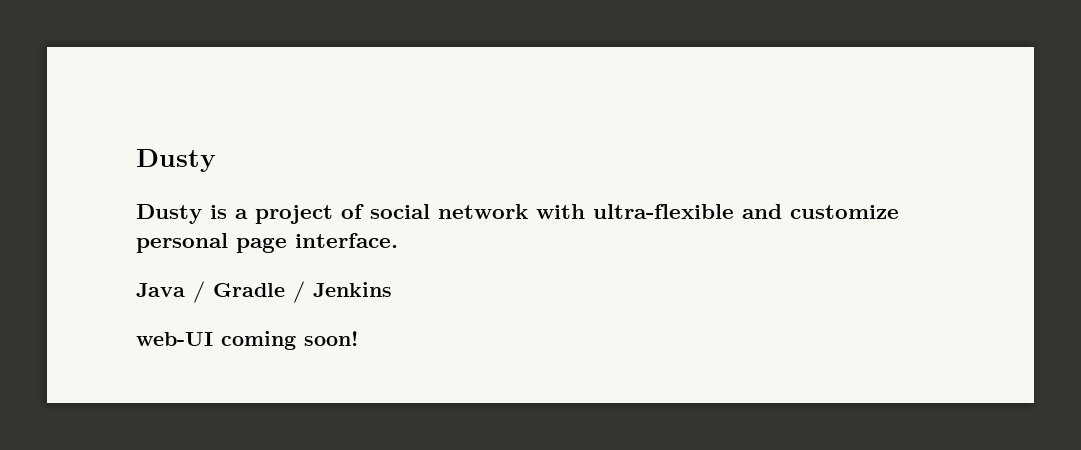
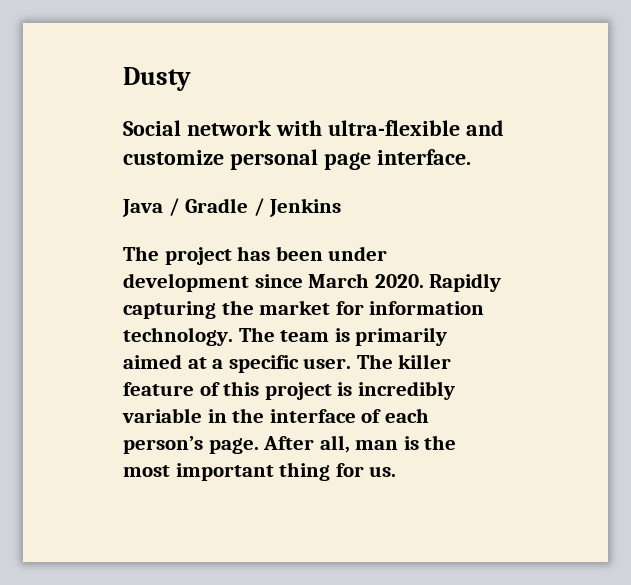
- Dusty is a project of social network with ultra-flexible and customize personal page interface.
+ Social network with ultra-flexible and customize personal page interface.
- web-UI coming soon!
+ The project has been under development since March 2020. Rapidly capturing the market for information technology. The team is primarily aimed at a specific user. The killer feature of this project is incredibly variable in the interface of each person’s page. After all, man is the most important thing for us.

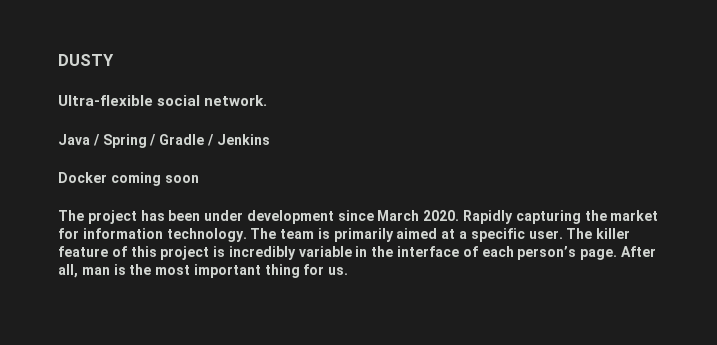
- Dusty
- Social network with ultra-flexible and customize personal page interface.
+ DUSTY
+ Ultra-flexible social network.
- Java / Gradle / Jenkins
+ Java / Spring / Gradle / Jenkins
+ Docker coming soon

